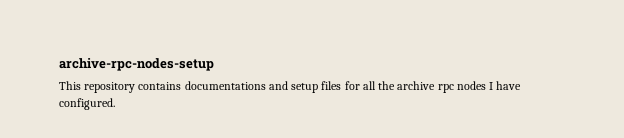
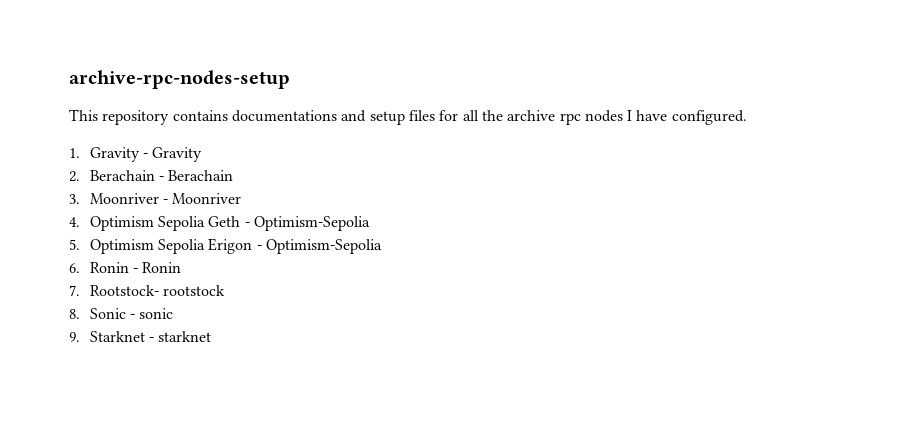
+ 1. Gravity - Gravity
+ 2. Berachain - Berachain
+ 3. Moonriver - Moonriver
+ 4. Optimism Sepolia Geth - Optimism-Sepolia
+ 5. Optimism Sepolia Erigon - Optimism-Sepolia
+ 6. Ronin - Ronin
+ 7. Rootstock- rootstock
+ 8. Sonic - sonic
+ 9. Starknet - starknet

